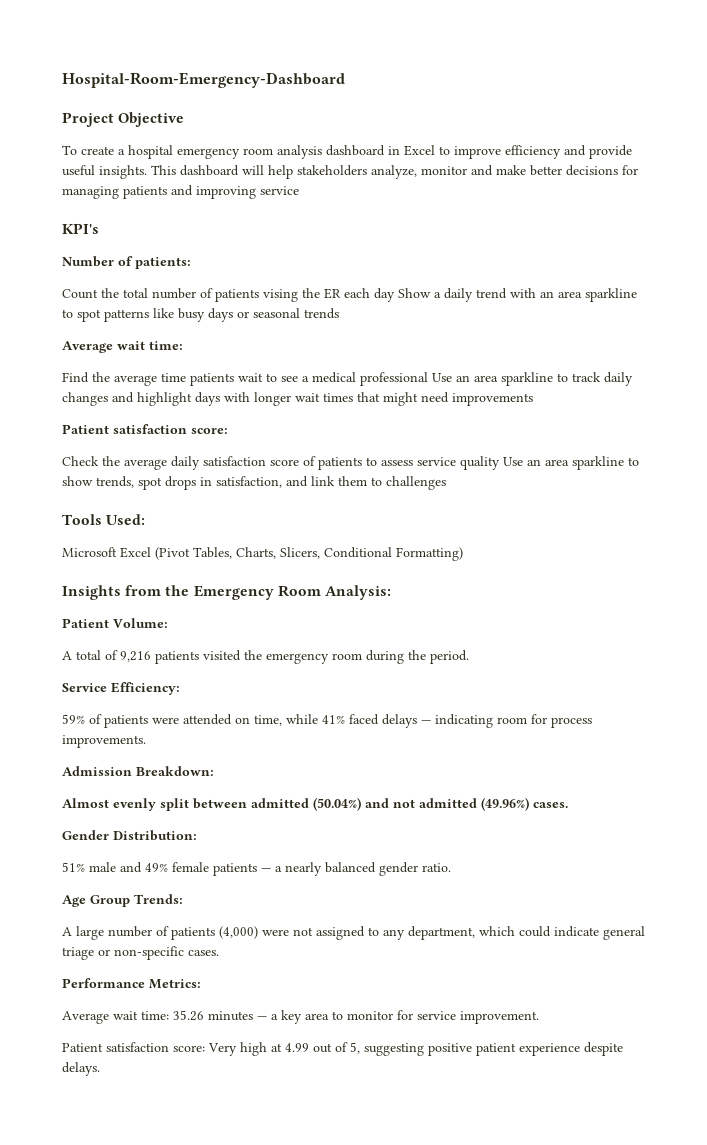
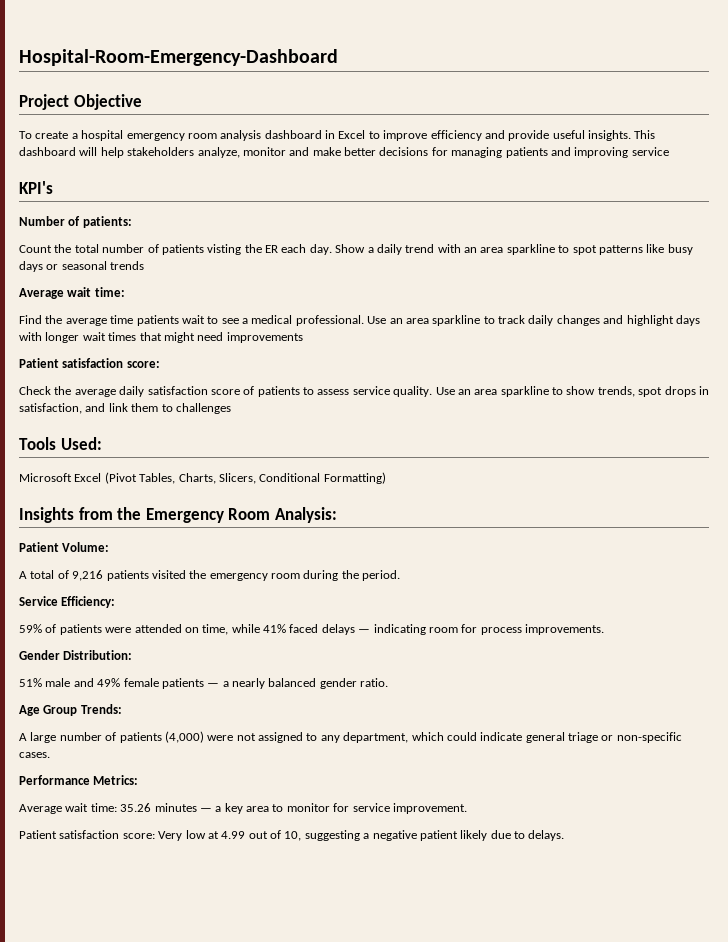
- Count the total number of patients vising the ER each day Show a daily trend with an area sparkline to spot patterns like busy days or seasonal trends
+ Count the total number of patients visting the ER each day. Show a daily trend with an area sparkline to spot patterns like busy days or seasonal trends
- Find the average time patients wait to see a medical professional Use an area sparkline to track daily changes and highlight days with longer wait times that might need improvements
+ Find the average time patients wait to see a medical professional. Use an area sparkline to track daily changes and highlight days with longer wait times that might need improvements
- Check the average daily satisfaction score of patients to assess service quality Use an area sparkline to show trends, spot drops in satisfaction, and link them to challenges
+ Check the average daily satisfaction score of patients to assess service quality. Use an area sparkline to show trends, spot drops in satisfaction, and link them to challenges
- Admission Breakdown:
- Almost evenly split between admitted (50.04%) and not admitted (49.96%) cases.
- Patient satisfaction score: Very high at 4.99 out of 5, suggesting positive patient experience despite delays.
+ Patient satisfaction score: Very low at 4.99 out of 10, suggesting a negative patient likely due to delays.

